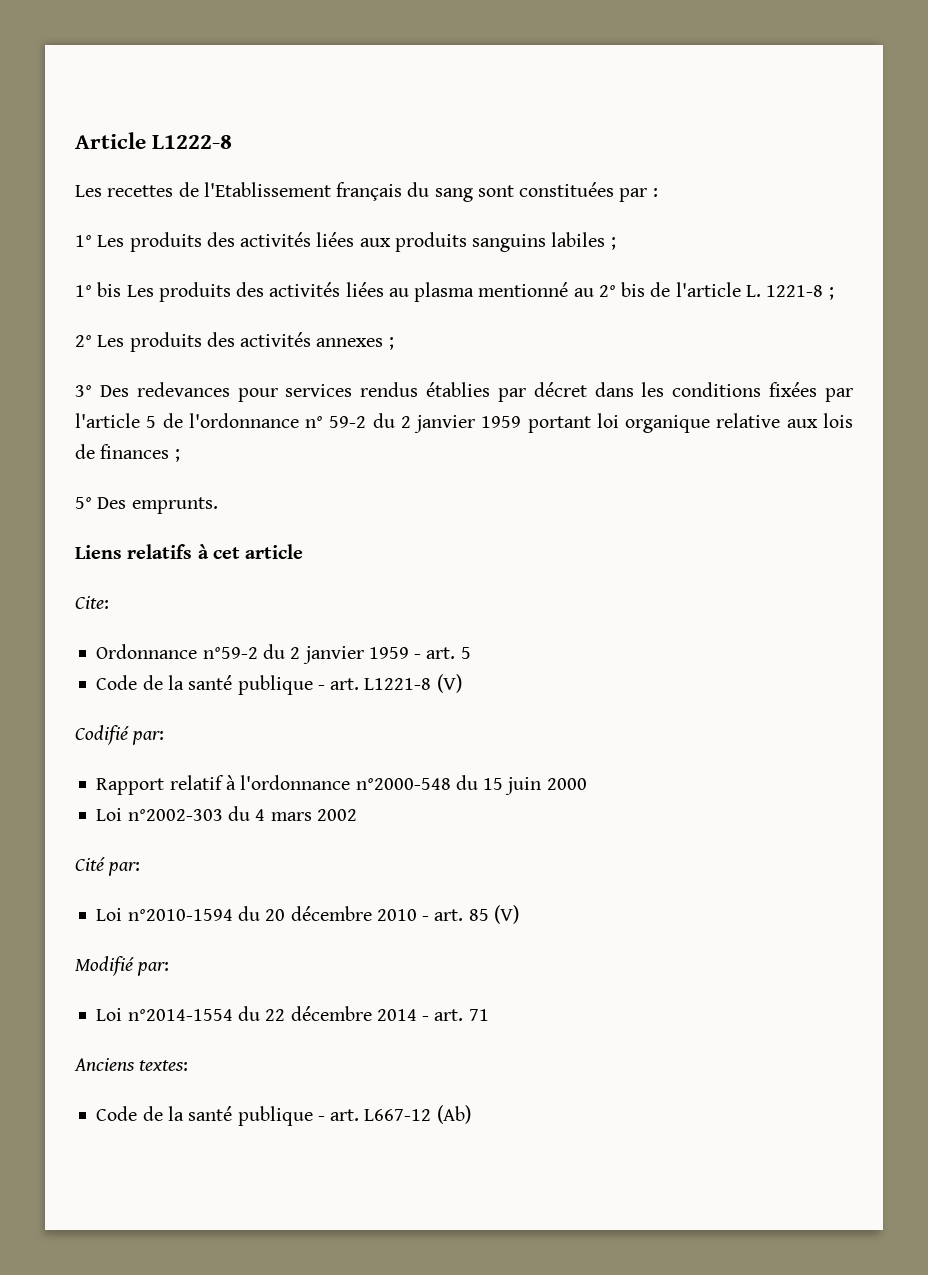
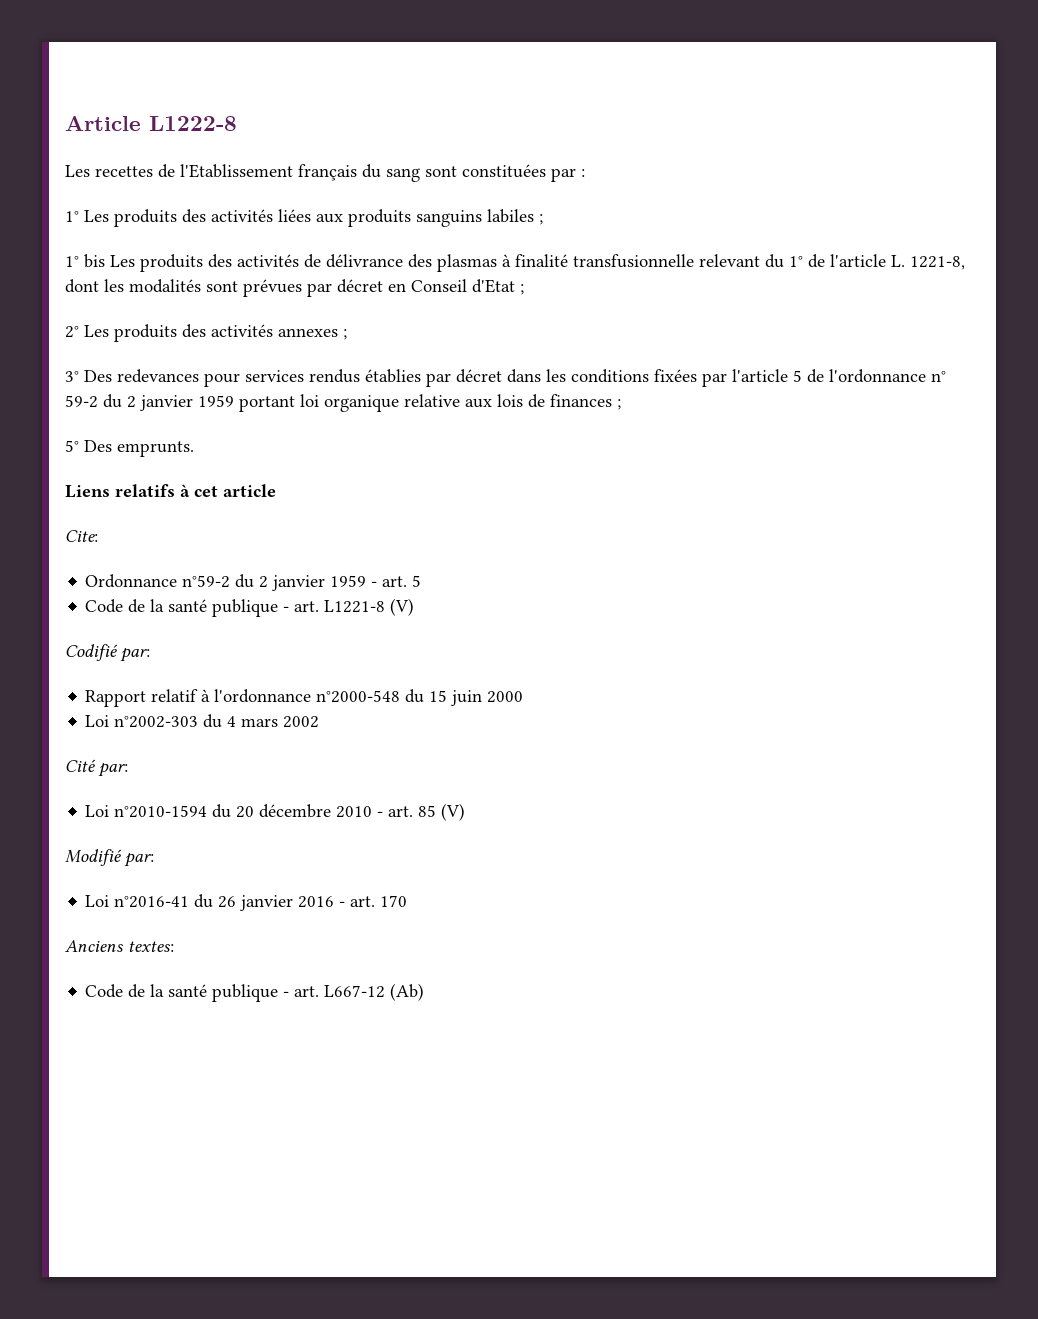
- 1° bis Les produits des activités liées au plasma mentionné au 2° bis de l'article L. 1221-8 ;
+ 1° bis Les produits des activités de délivrance des plasmas à finalité transfusionnelle relevant du 1° de l'article L. 1221-8, dont les modalités sont prévues par décret en Conseil d'Etat ;
- Loi n°2014-1554 du 22 décembre 2014 - art. 71
+ Loi n°2016-41 du 26 janvier 2016 - art. 170

